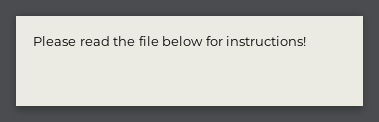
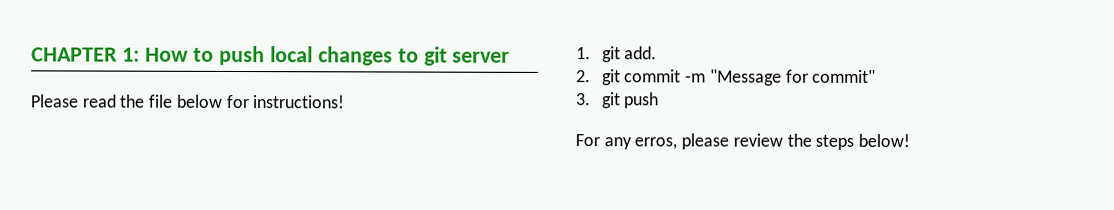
+ CHAPTER 1: How to push local changes to git server
+ 1. git add.
+ 2. git commit -m "Message for commit"
+ 3. git push
+ For any erros, please review the steps below!

